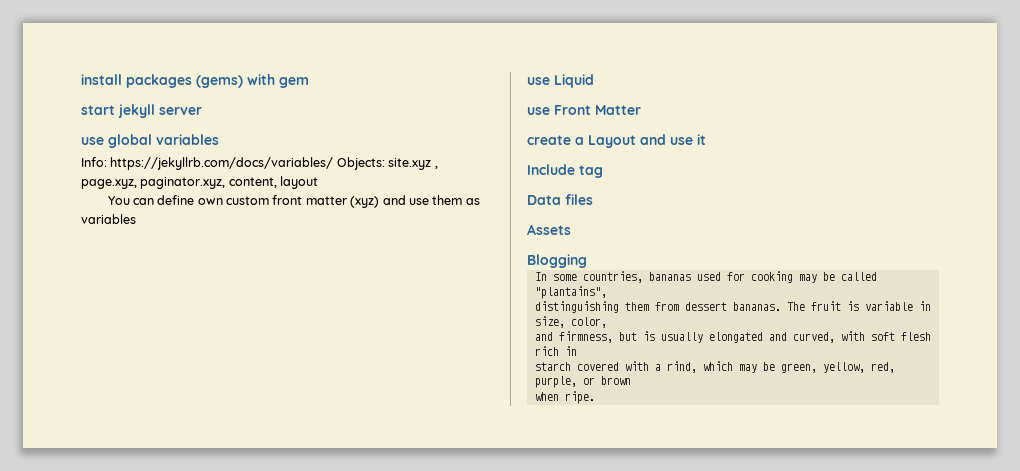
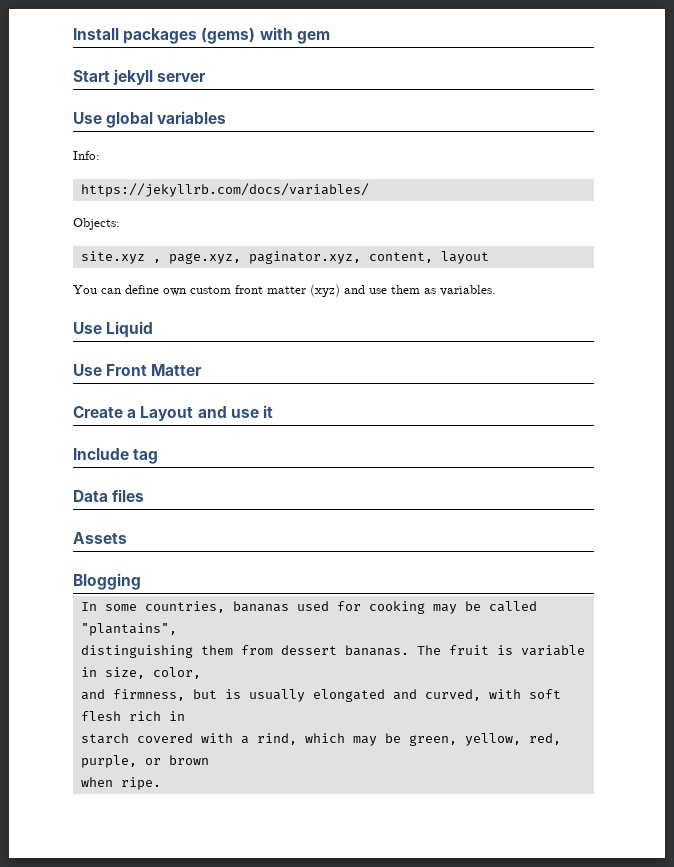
- install packages (gems) with gem
+ Install packages (gems) with gem
- start jekyll server
+ Start jekyll server
- use global variables
+ Use global variables
- Info: https://jekyllrb.com/docs/variables/ Objects: site.xyz , page.xyz, paginator.xyz, content, layout
+ Info:
+ https://jekyllrb.com/docs/variables/
+ Objects:
+ site.xyz , page.xyz, paginator.xyz, content, layout
- You can define own custom front matter (xyz) and use them as variables
- use Liquid
+ You can define own custom front matter (xyz) and use them as variables.
+ Use Liquid
- use Front Matter
+ Use Front Matter
- create a Layout and use it
+ Create a Layout and use it

